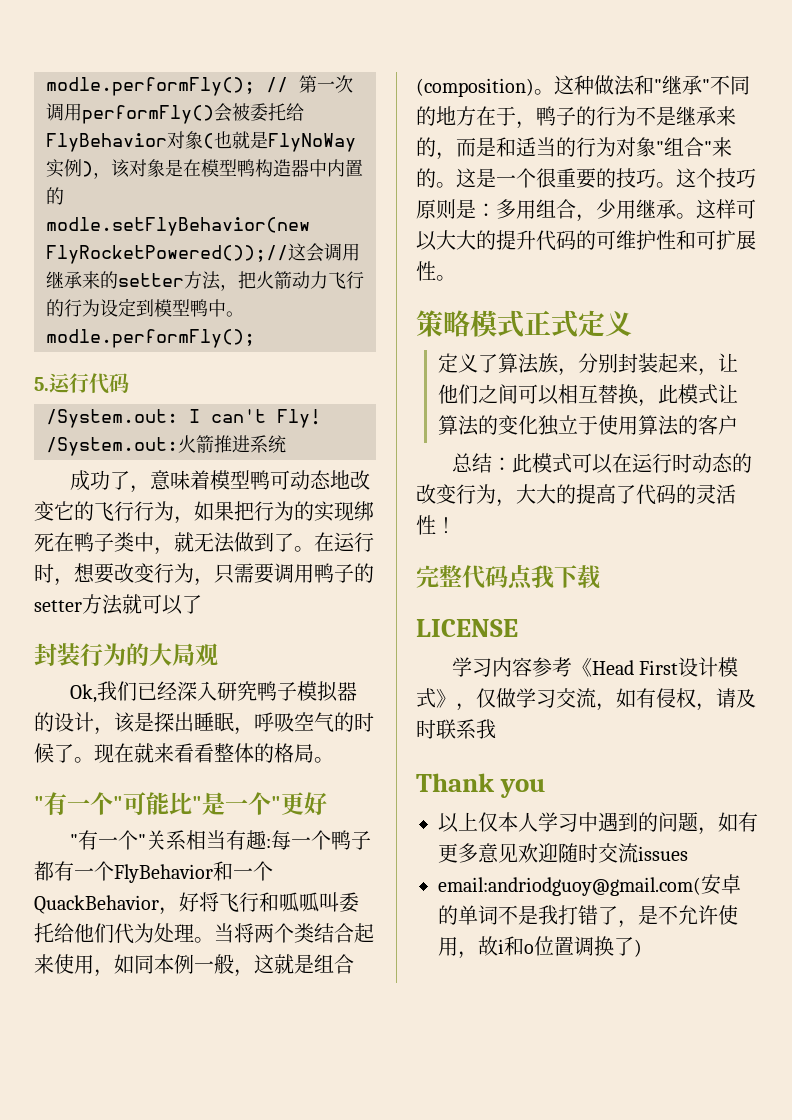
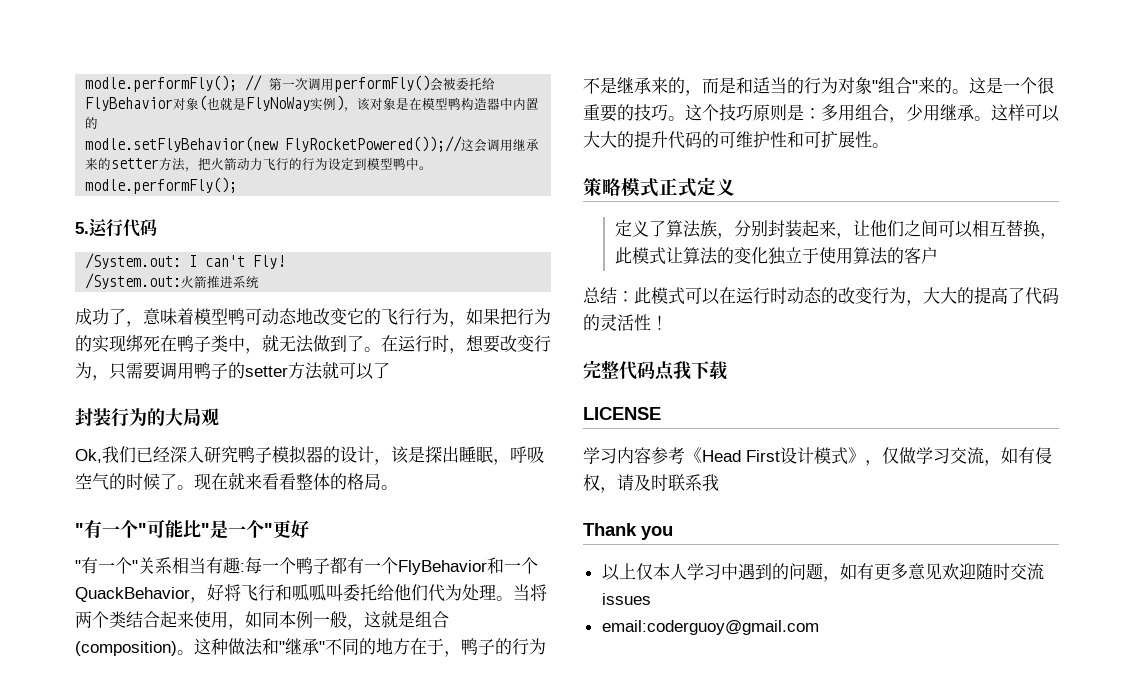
- email:andriodguoy@gmail.com(安卓的单词不是我打错了，是不允许使用，故i和o位置调换了)
+ email:coderguoy@gmail.com

